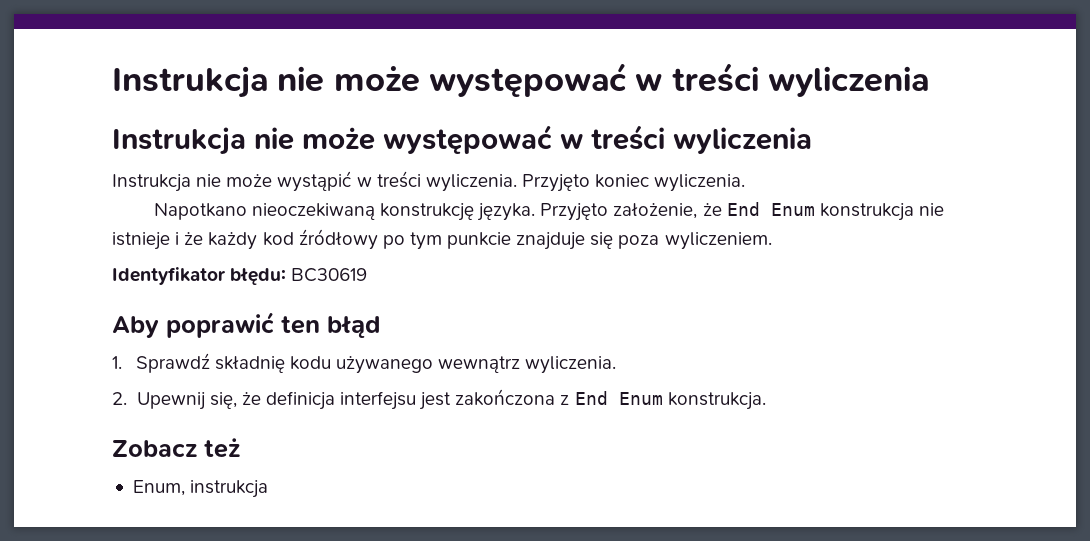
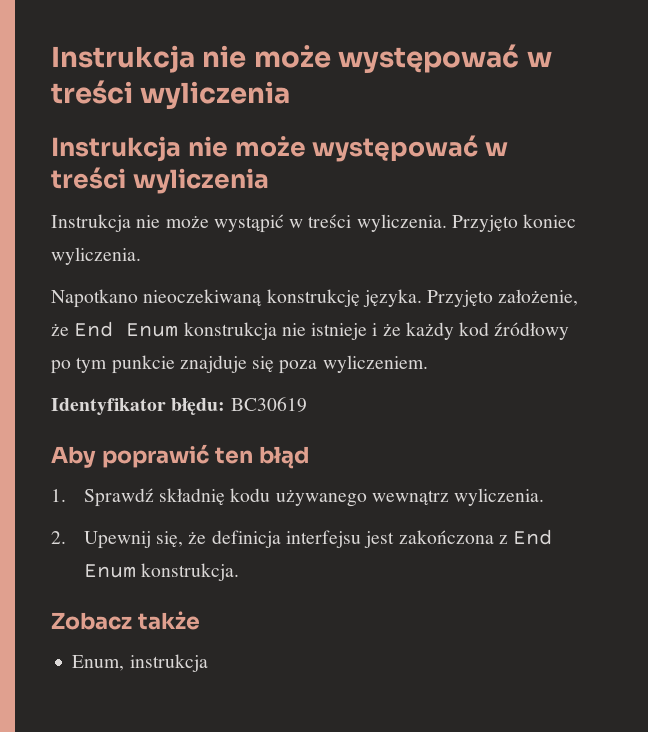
- Zobacz też
+ Zobacz także

